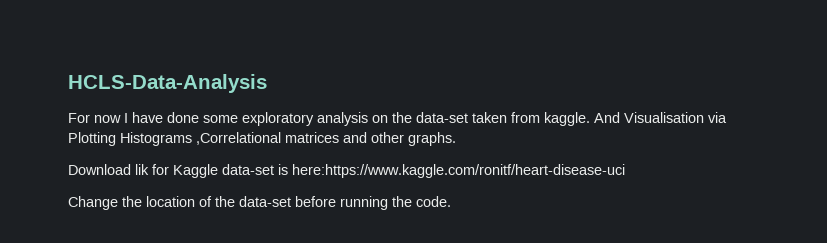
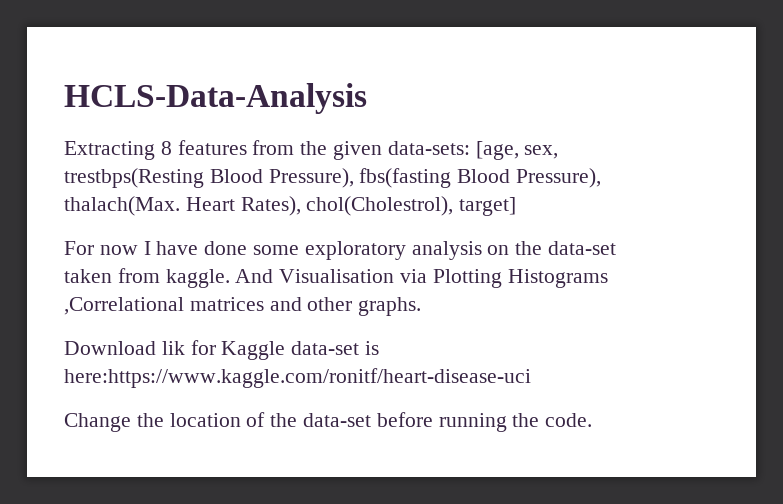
+ Extracting 8 features from the given data-sets: [age, sex, trestbps(Resting Blood Pressure), fbs(fasting Blood Pressure), thalach(Max. Heart Rates), chol(Cholestrol), target]

